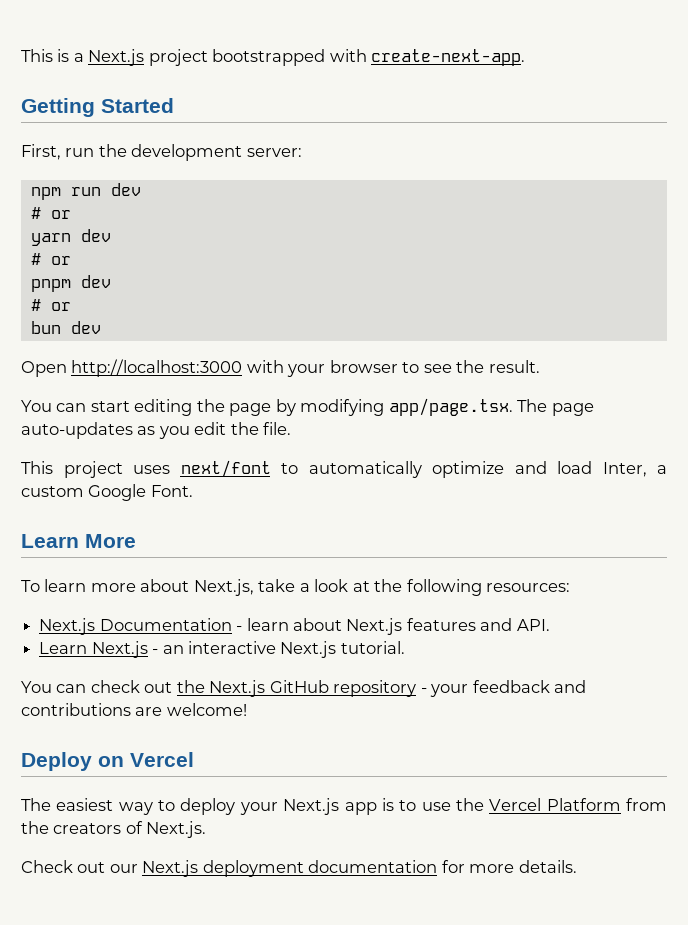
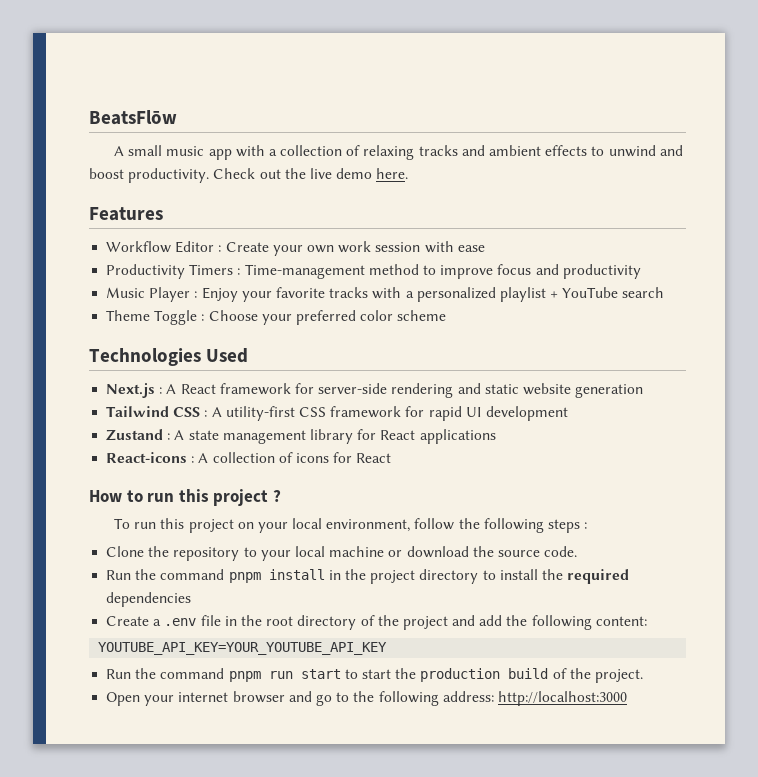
- This is a Next.js project bootstrapped with create-next-app.
- Getting Started
- First, run the development server:
- npm run dev
- # or
- yarn dev
- # or
- pnpm dev
- # or
- bun dev
- Open http://localhost:3000 with your browser to see the result.
- You can start editing the page by modifying app/page.tsx. The page auto-updates as you edit the file.
- This project uses next/font to automatically optimize and load Inter, a custom Google Font.
- Learn More
- To learn more about Next.js, take a look at the following resources:
- Next.js Documentation - learn about Next.js features and API.
- Learn Next.js - an interactive Next.js tutorial.
- You can check out the Next.js GitHub repository - your feedback and contributions are welcome!
- Deploy on Vercel
- The easiest way to deploy your Next.js app is to use the Vercel Platform from the creators of Next.js.
- Check out our Next.js deployment documentation for more details.
+ BeatsFlōw
+ A small music app with a collection of relaxing tracks and ambient effects to unwind and boost productivity. Check out the live demo here.
+ Features
+ Workflow Editor : Create your own work session with ease
+ Productivity Timers : Time-management method to improve focus and productivity
+ Music Player : Enjoy your favorite tracks with a personalized playlist + YouTube search
+ Theme Toggle : Choose your preferred color scheme
+ Technologies Used
+ Next.js : A React framework for server-side rendering and static website generation
+ Tailwind CSS : A utility-first CSS framework for rapid UI development
+ Zustand : A state management library for React applications
+ React-icons : A collection of icons for React
+ How to run this project ?
+ To run this project on your local environment, follow the following steps :
+ Clone the repository to your local machine or download the source code.
+ Run the command pnpm install in the project directory to install the required dependencies
+ Create a .env file in the root directory of the project and add the following content:
+ YOUTUBE_API_KEY=YOUR_YOUTUBE_API_KEY
+ Run the command pnpm run start to start the production build of the project.
+ Open your internet browser and go to the following address: http://localhost:3000

